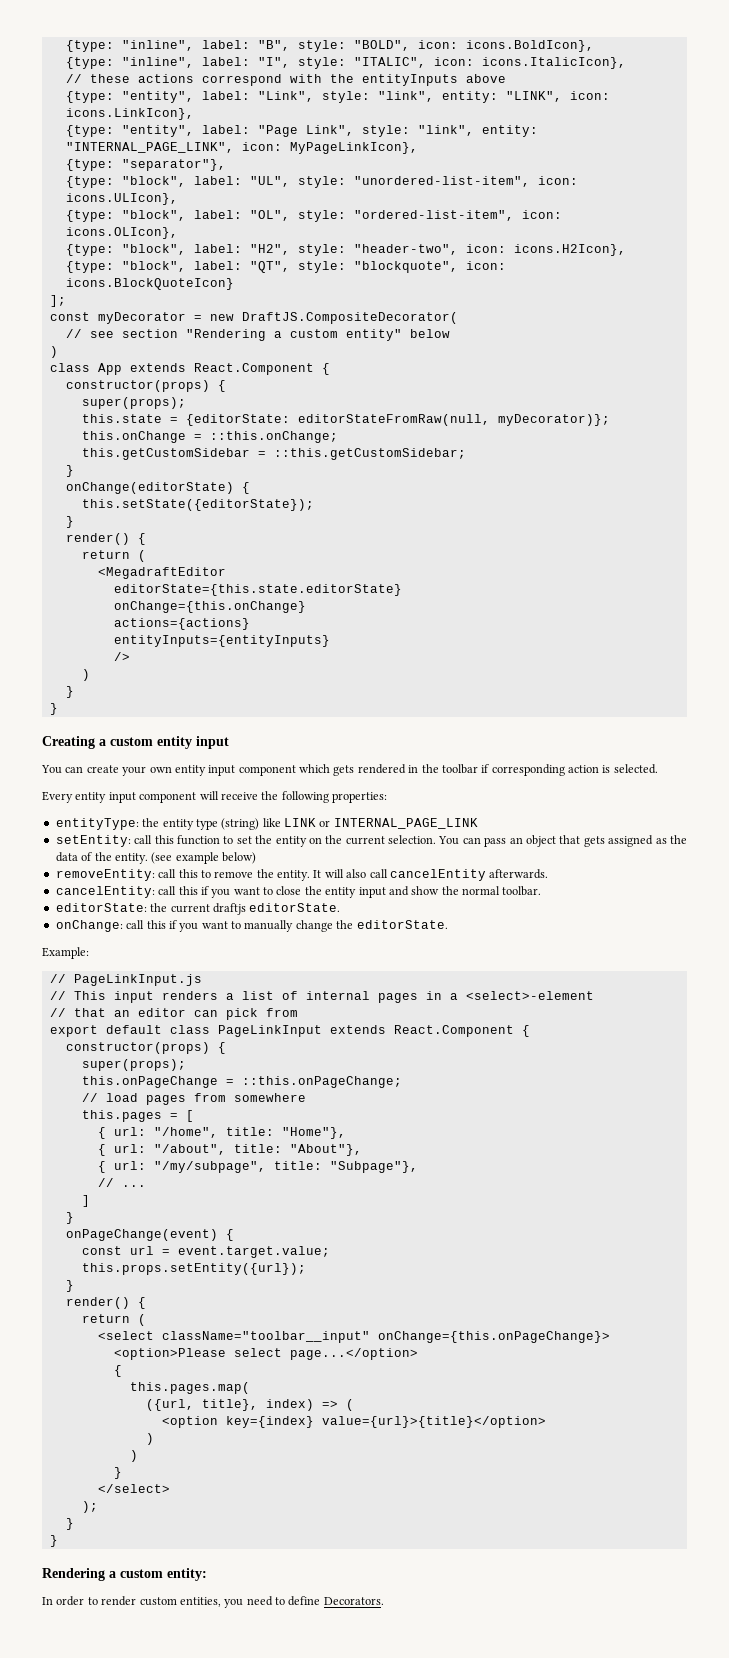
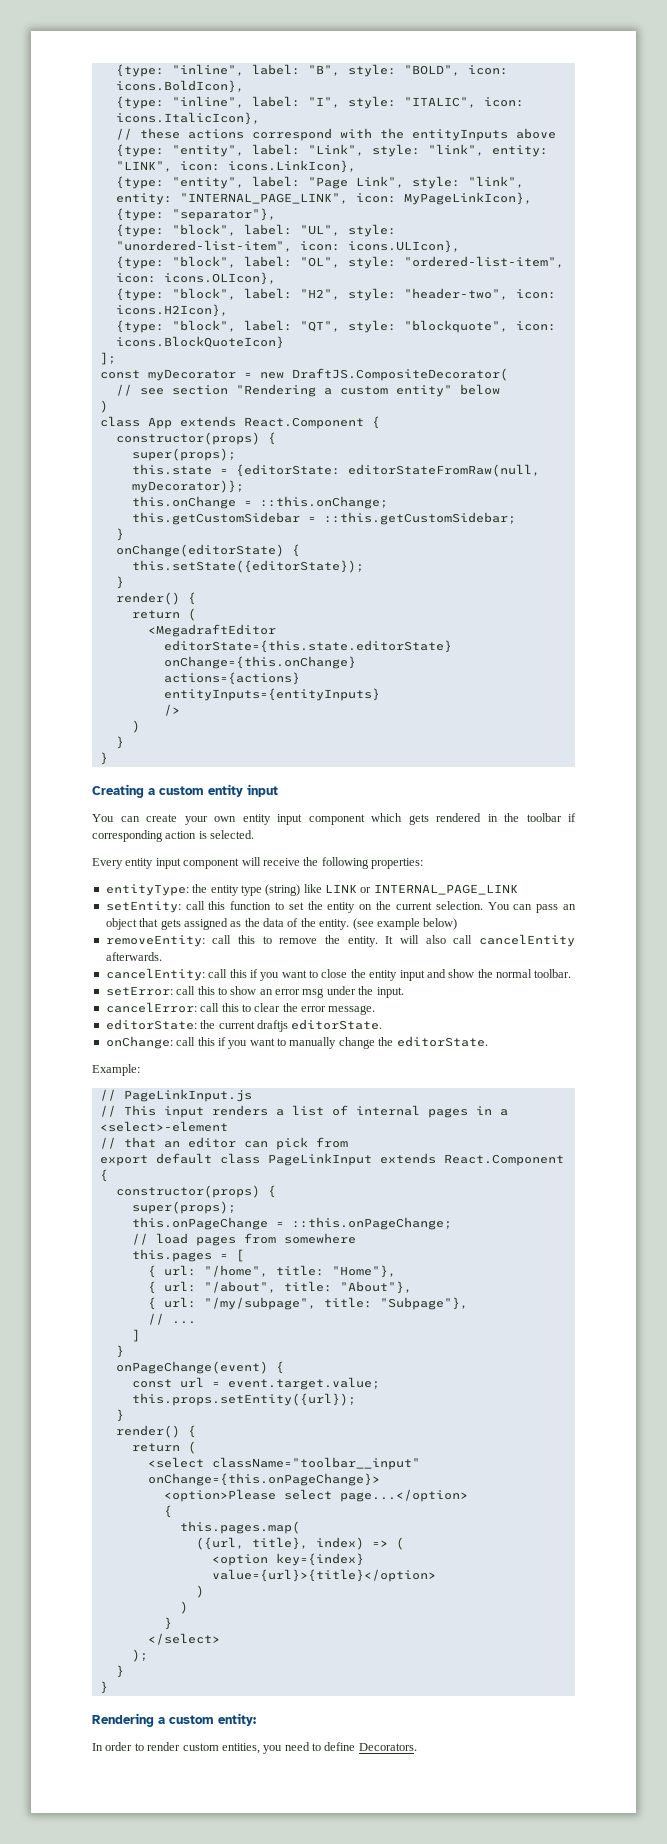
+ setError: call this to show an error msg under the input.
+ cancelError: call this to clear the error message.

